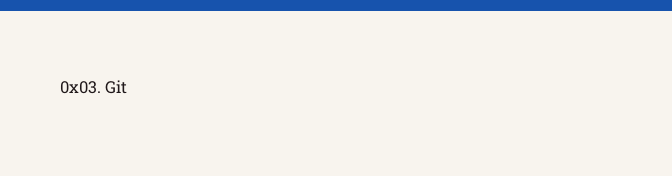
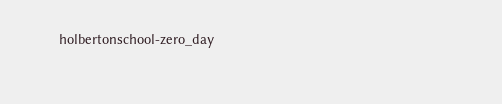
- 0x03. Git
+ holbertonschool-zero_day

